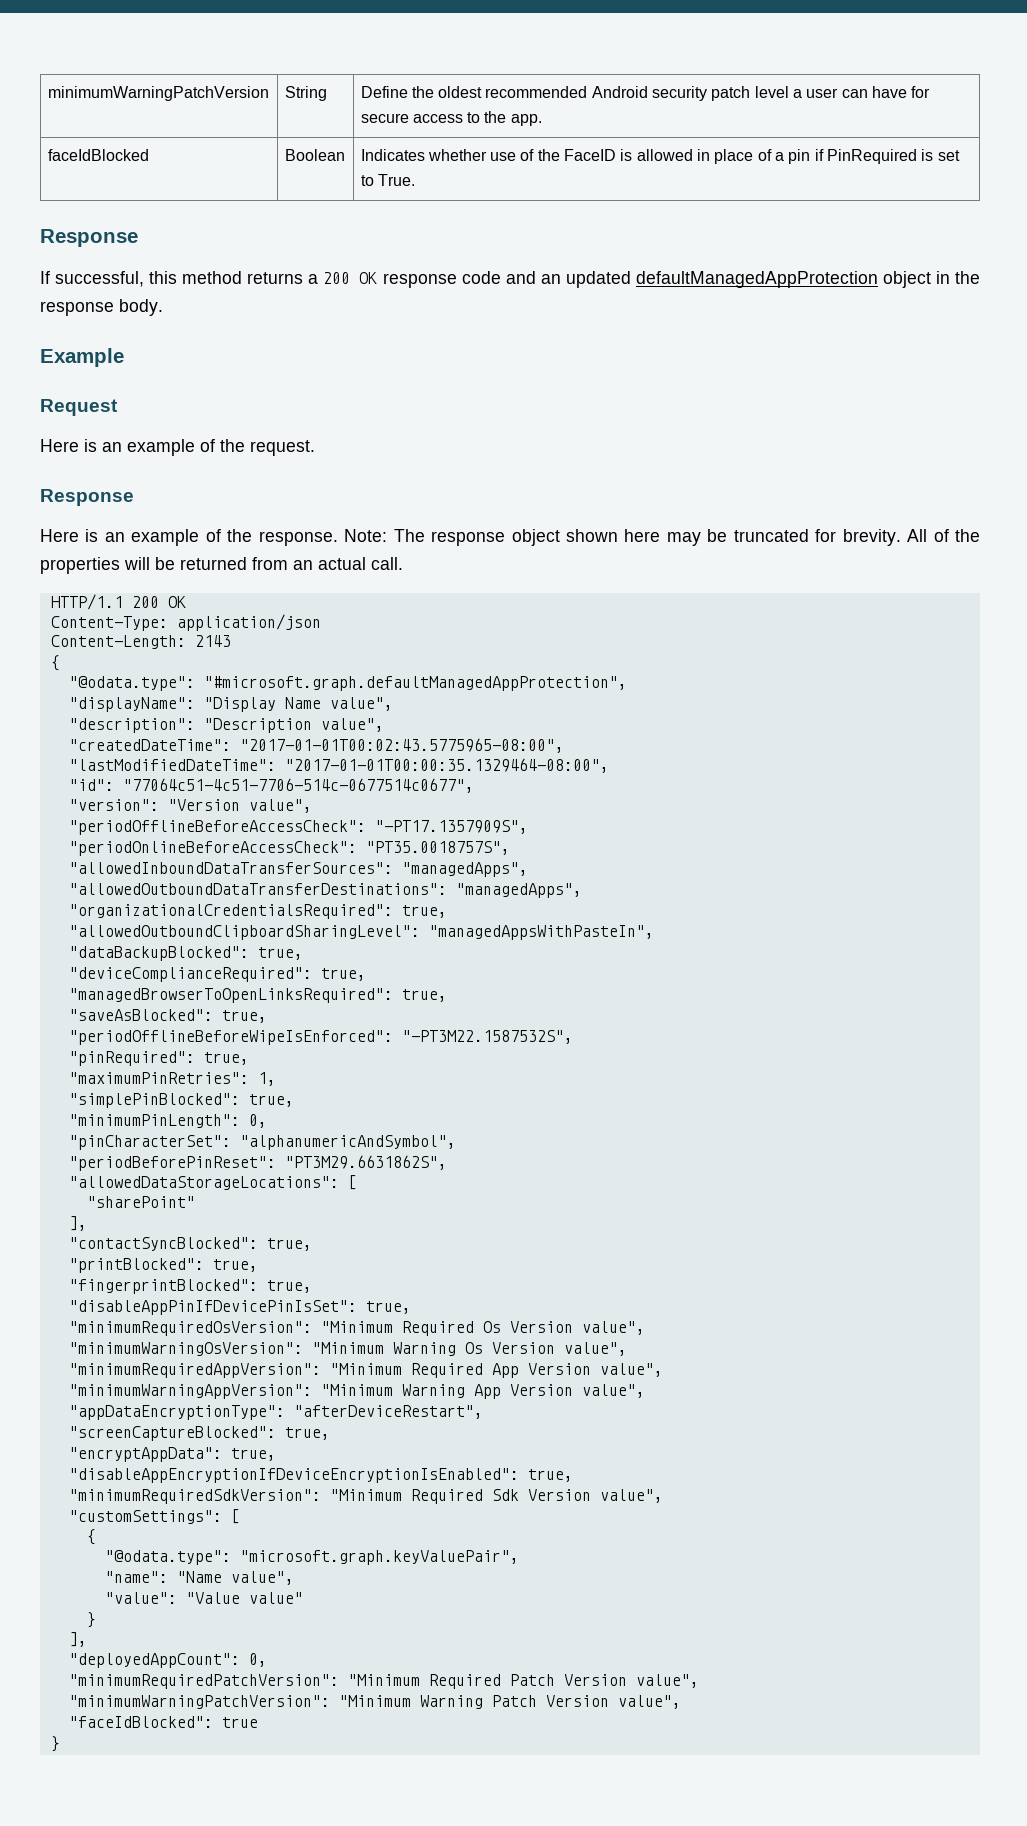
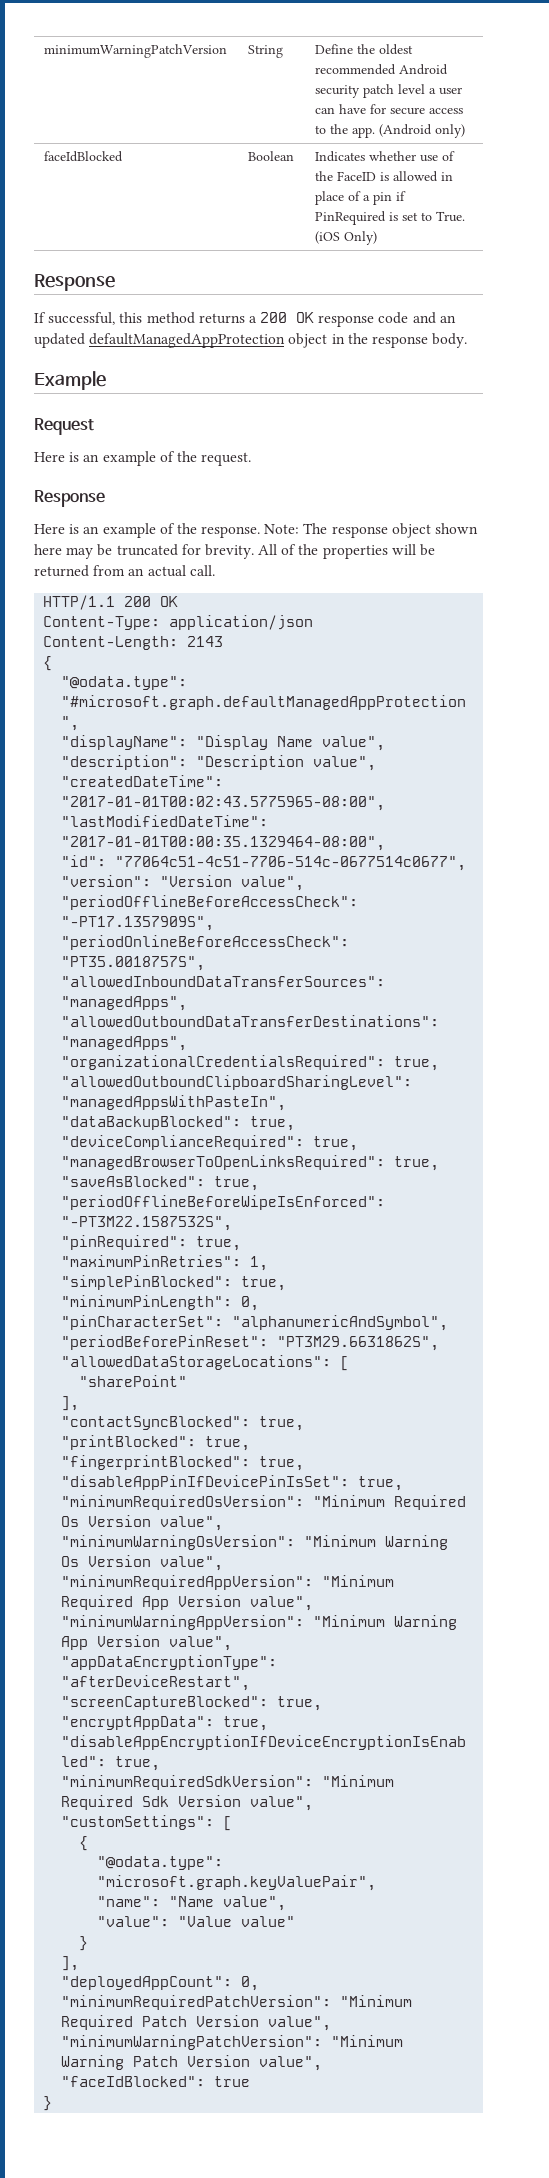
- minimumWarningPatchVersion | String | Define the oldest recommended Android security patch level a user can have for secure access to the app.
+ minimumWarningPatchVersion | String | Define the oldest recommended Android security patch level a user can have for secure access to the app. (Android only)
- faceIdBlocked | Boolean | Indicates whether use of the FaceID is allowed in place of a pin if PinRequired is set to True.
+ faceIdBlocked | Boolean | Indicates whether use of the FaceID is allowed in place of a pin if PinRequired is set to True. (iOS Only)

